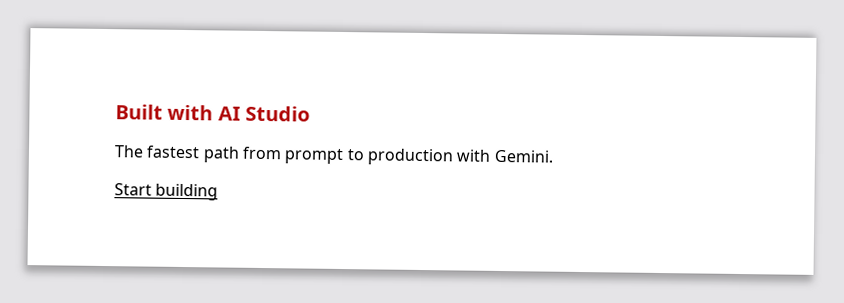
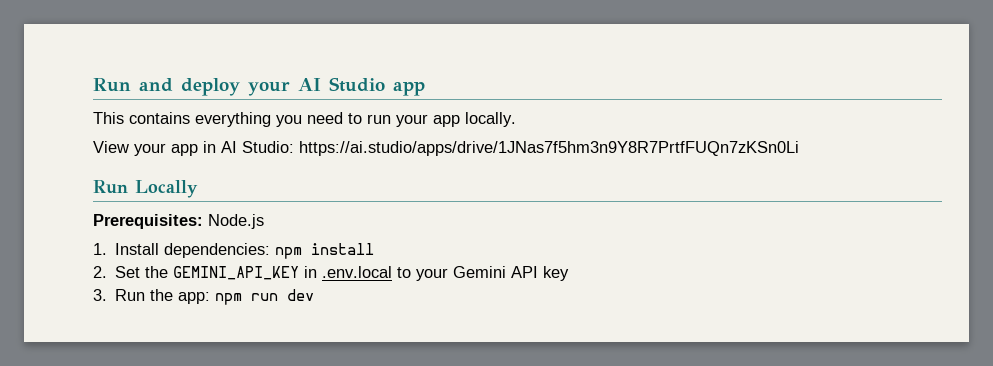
- Built with AI Studio
- The fastest path from prompt to production with Gemini.
- Start building
+ Run and deploy your AI Studio app
+ This contains everything you need to run your app locally.
+ View your app in AI Studio: https://ai.studio/apps/drive/1JNas7f5hm3n9Y8R7PrtfFUQn7zKSn0Li
+ Run Locally
+ Prerequisites: Node.js
+ 1. Install dependencies: npm install
+ 2. Set the GEMINI_API_KEY in .env.local to your Gemini API key
+ 3. Run the app: npm run dev

